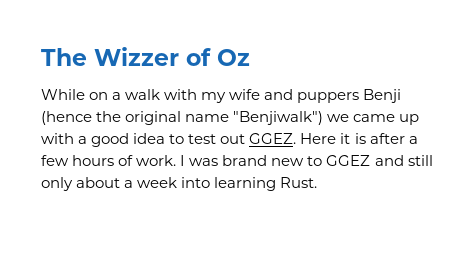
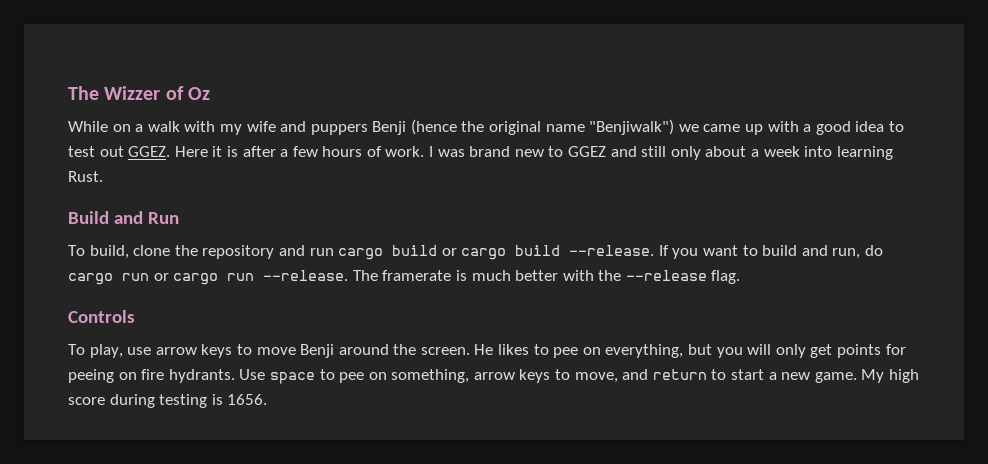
+ Build and Run
+ To build, clone the repository and run cargo build or cargo build --release. If you want to build and run, do cargo run or cargo run --release. The framerate is much better with the --release flag.
+ Controls
+ To play, use arrow keys to move Benji around the screen. He likes to pee on everything, but you will only get points for peeing on fire hydrants. Use space to pee on something, arrow keys to move, and return to start a new game. My high score during testing is 1656.

